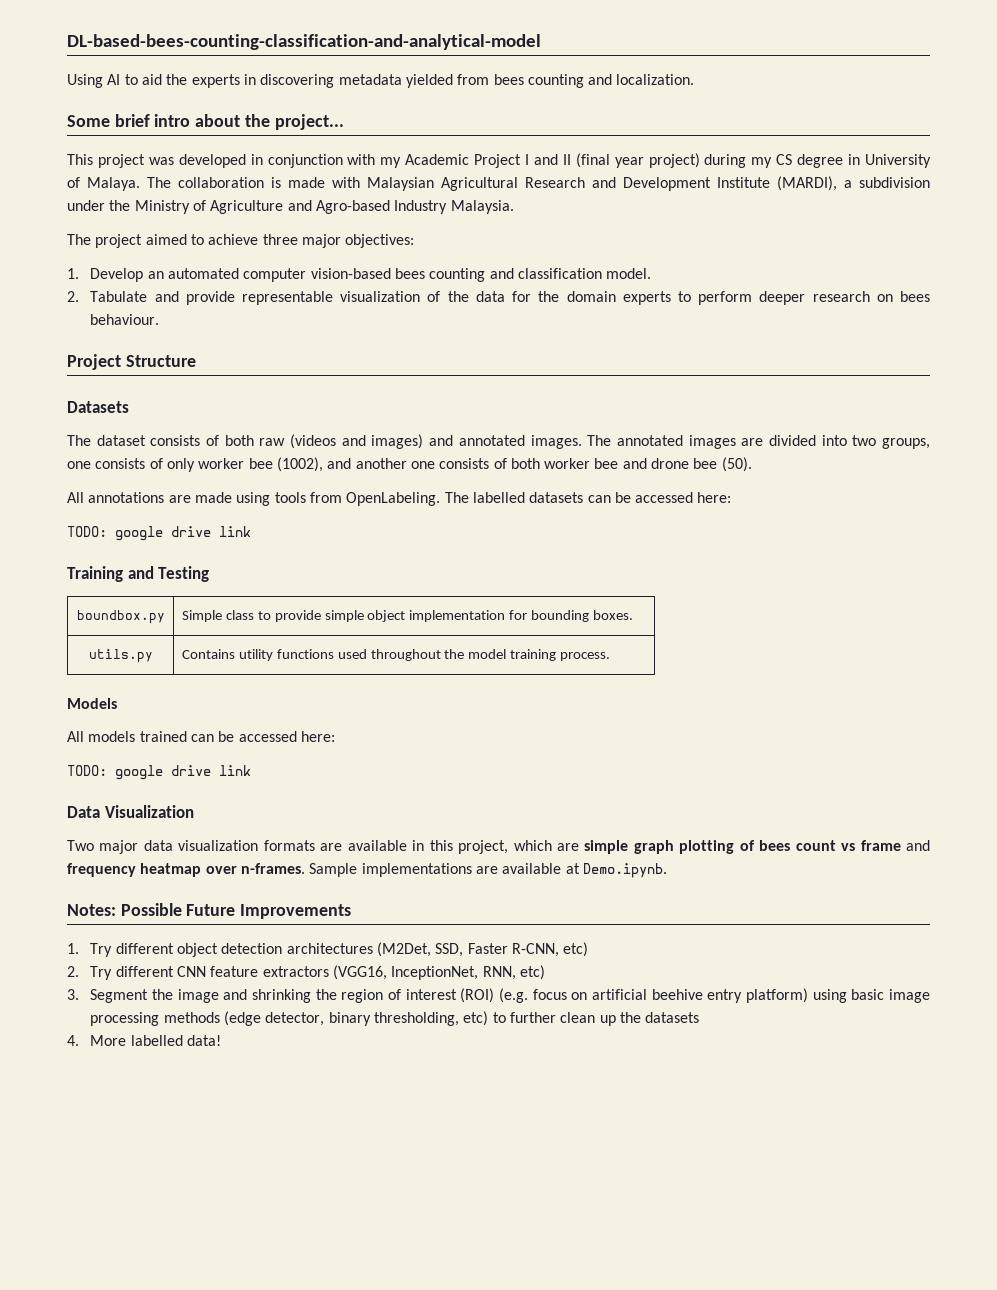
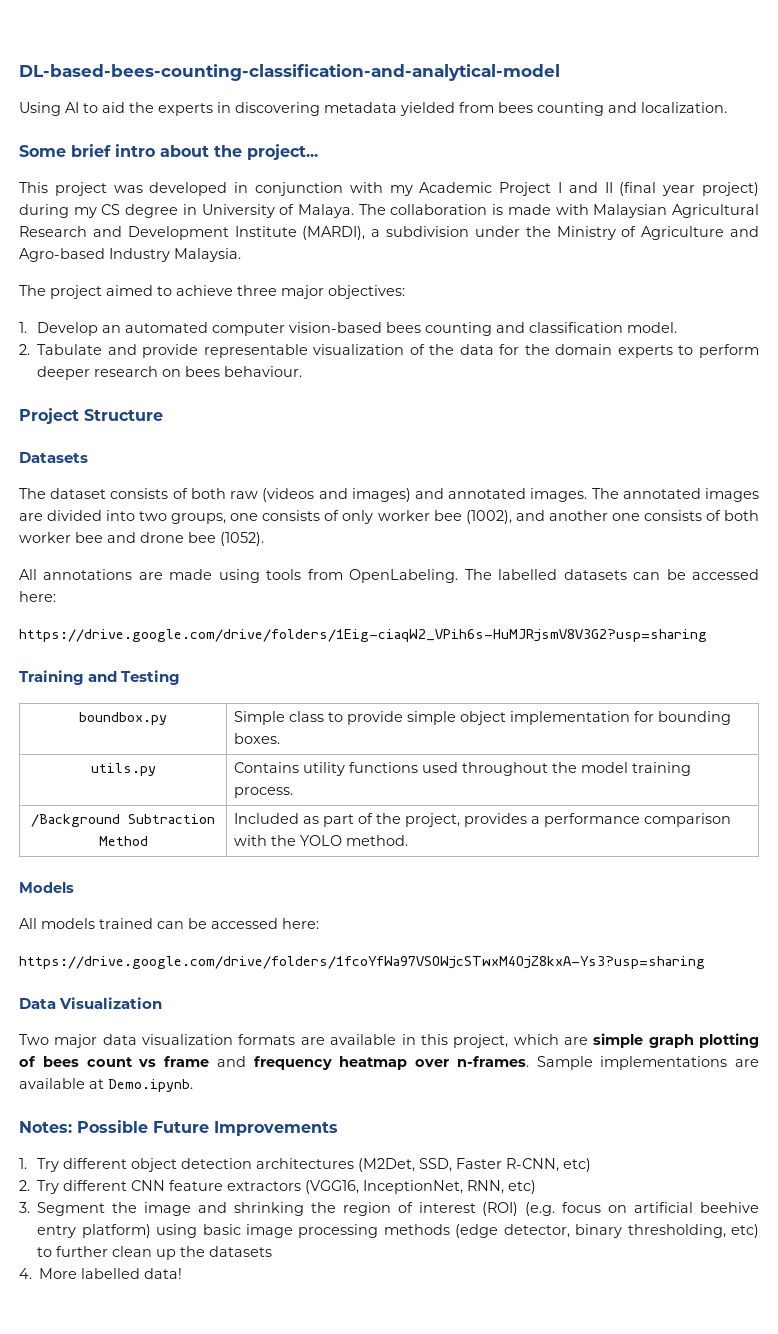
- The annotated images are divided into two groups, one consists of only worker bee (1002), and another one consists of both worker bee and drone bee (50).
+ The annotated images are divided into two groups, one consists of only worker bee (1002), and another one consists of both worker bee and drone bee (1052).
  The labelled datasets can be accessed here:
- TODO: google drive link
+ https://drive.google.com/drive/folders/1Eig-ciaqW2_VPih6s-HuMJRjsmV8V3G2?usp=sharing
+ /Background Subtraction Method | Included as part of the project, provides a performance comparison with the YOLO method.
  All models trained can be accessed here:
- TODO: google drive link
+ https://drive.google.com/drive/folders/1fcoYfWa97VSOWjcSTwxM4OjZ8kxA-Ys3?usp=sharing

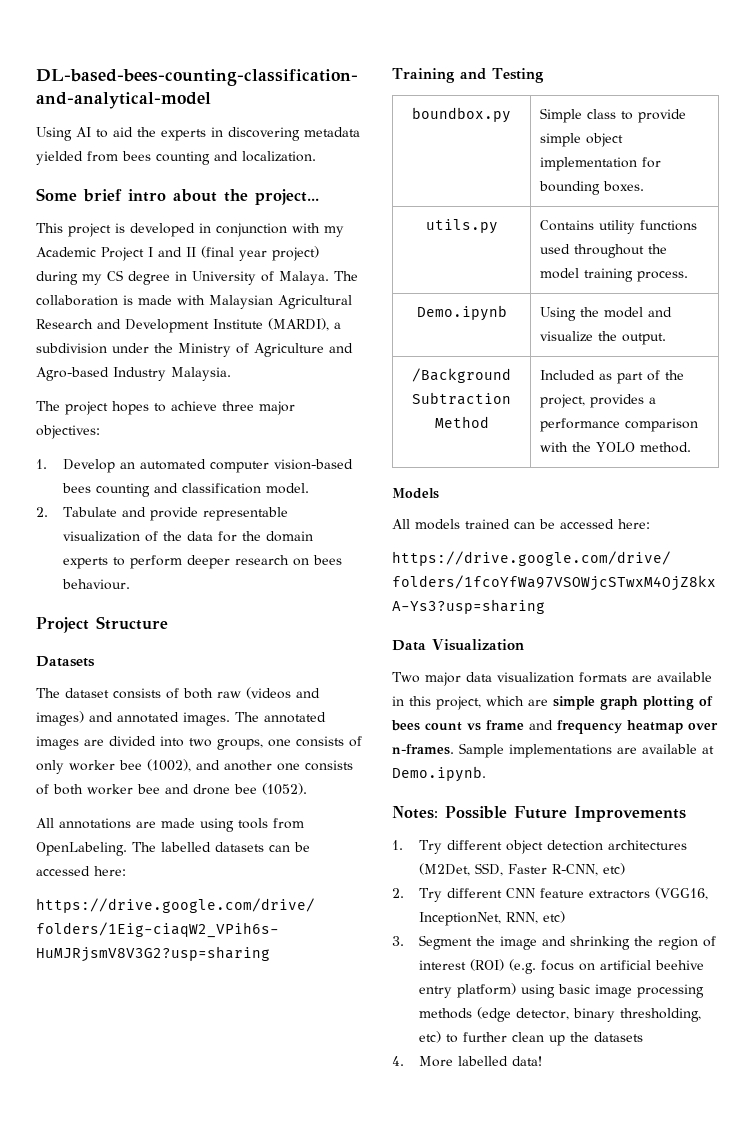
- This project was developed in conjunction with my Academic Project I and II (final year project) during my CS degree in University of Malaya.
+ This project is developed in conjunction with my Academic Project I and II (final year project) during my CS degree in University of Malaya.
- The project aimed to achieve three major objectives:
+ The project hopes to achieve three major objectives:
+ Demo.ipynb | Using the model and visualize the output.

